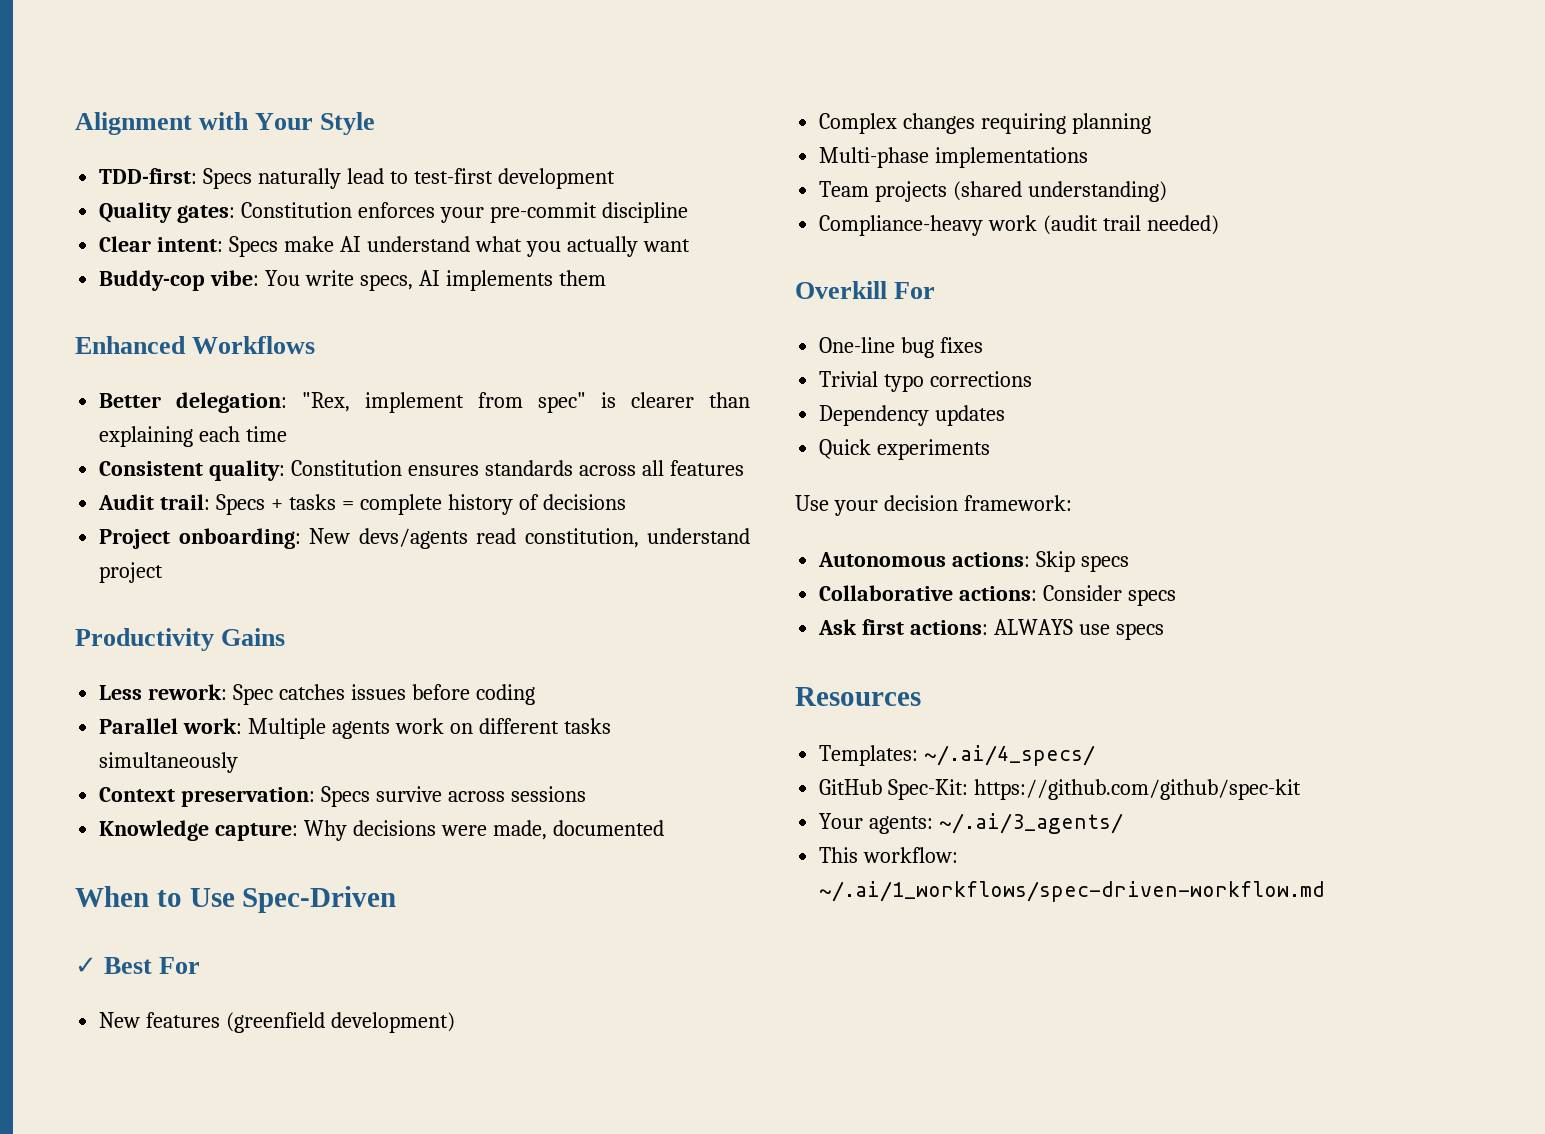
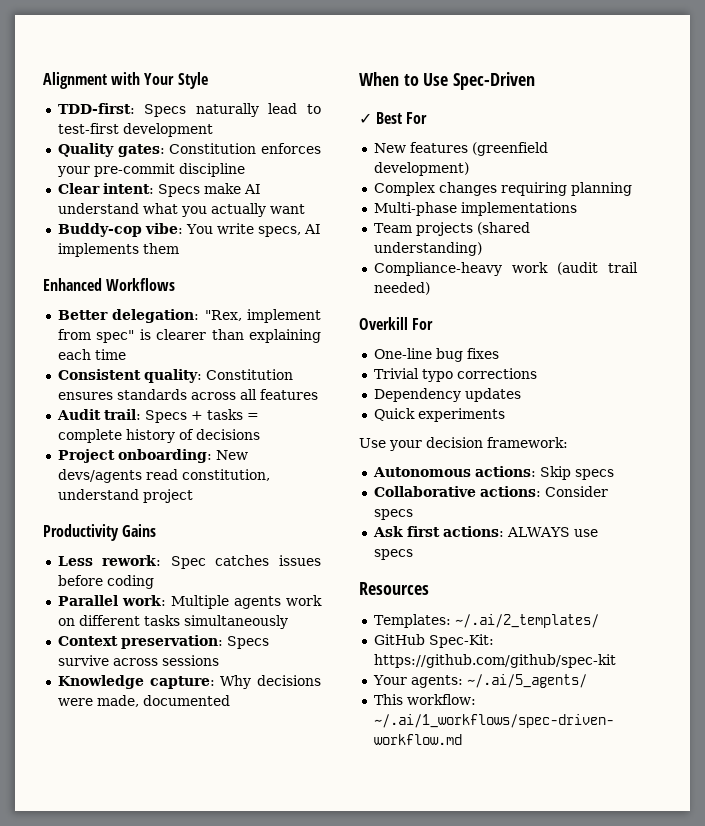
- Templates: ~/.ai/4_specs/
+ Templates: ~/.ai/2_templates/
- Your agents: ~/.ai/3_agents/
+ Your agents: ~/.ai/5_agents/

